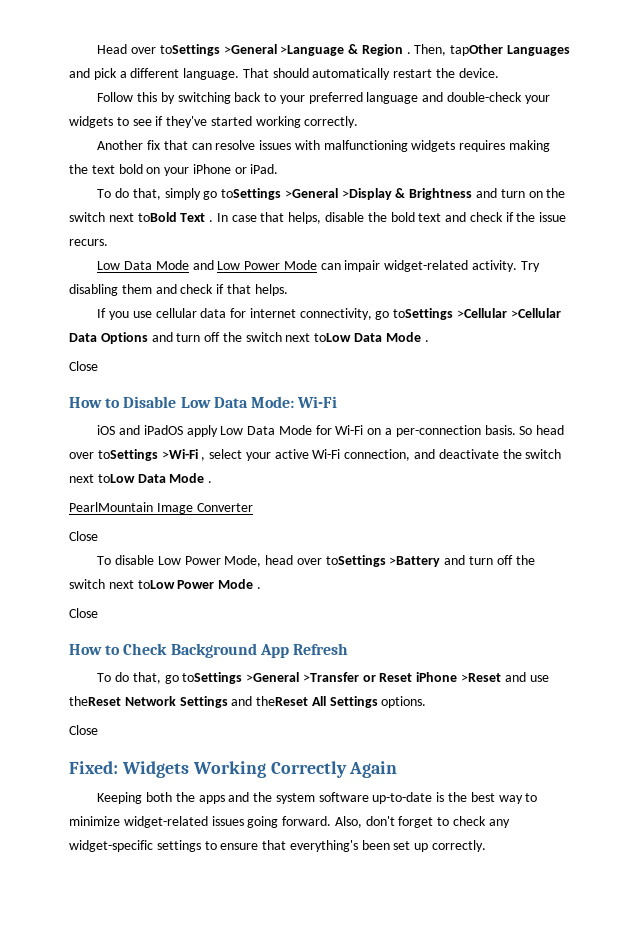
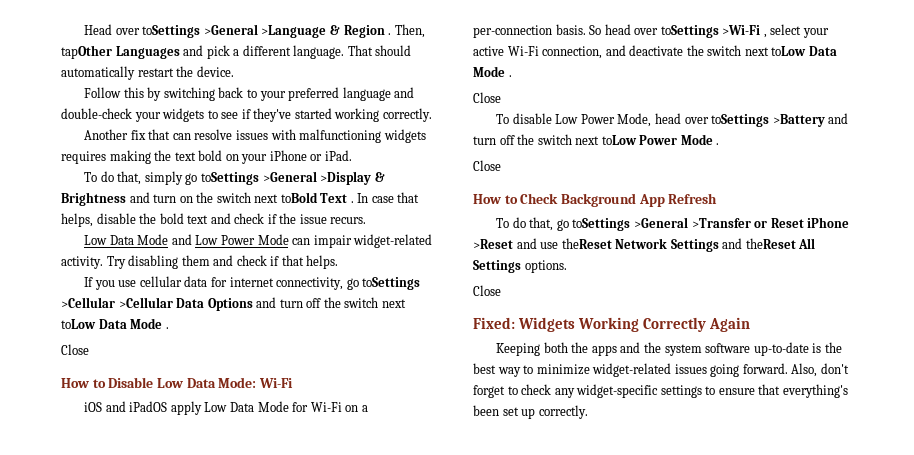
- PearlMountain Image Converter

